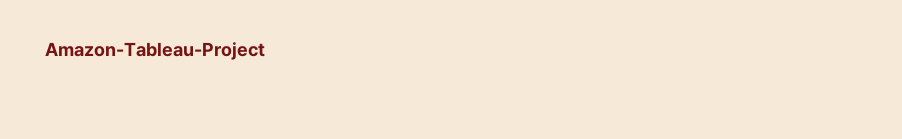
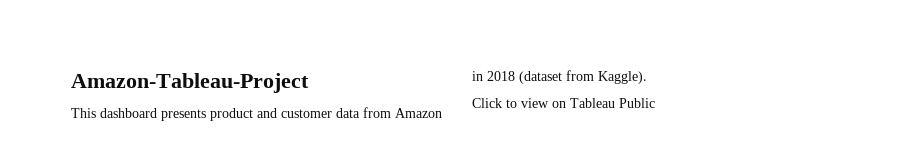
+ This dashboard presents product and customer data from Amazon in 2018 (dataset from Kaggle).
+ Click to view on Tableau Public

